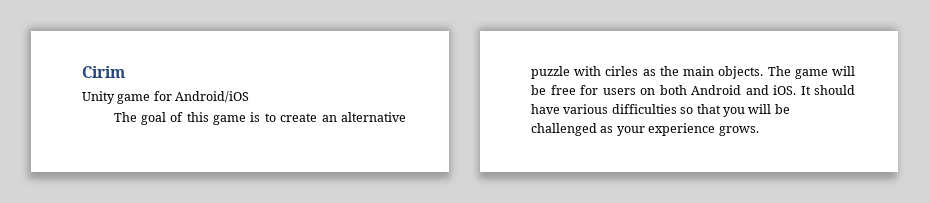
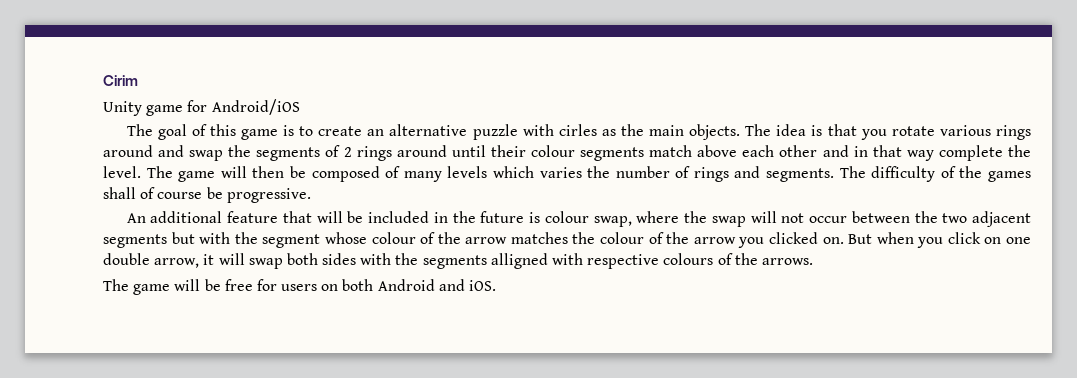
- The game will be free for users on both Android and iOS. It should have various difficulties so that you will be challenged as your experience grows.
+ The idea is that you rotate various rings around and swap the segments of 2 rings around until their colour segments match above each other and in that way complete the level. The game will then be composed of many levels which varies the number of rings and segments. The difficulty of the games shall of course be progressive.
+ An additional feature that will be included in the future is colour swap, where the swap will not occur between the two adjacent segments but with the segment whose colour of the arrow matches the colour of the arrow you clicked on. But when you click on one double arrow, it will swap both sides with the segments alligned with respective colours of the arrows.
+ The game will be free for users on both Android and iOS.

